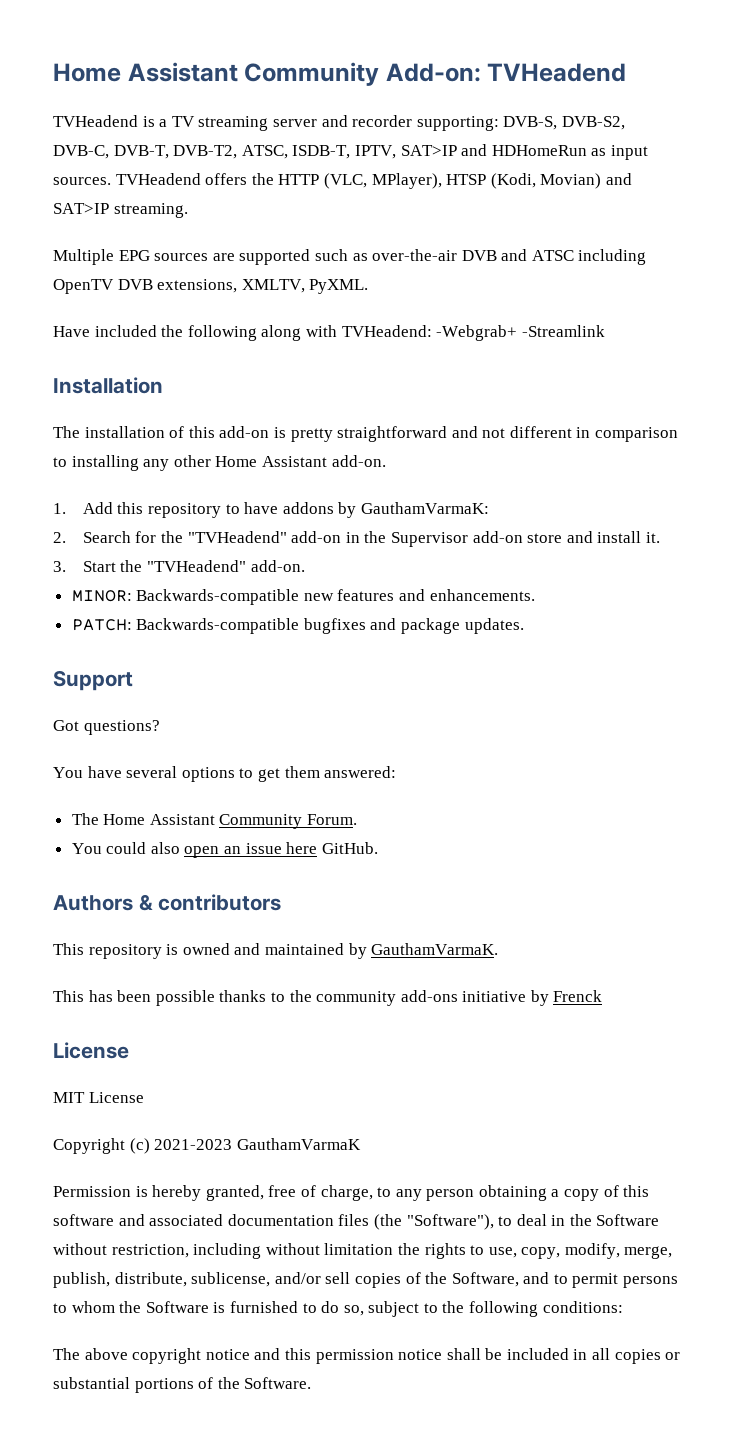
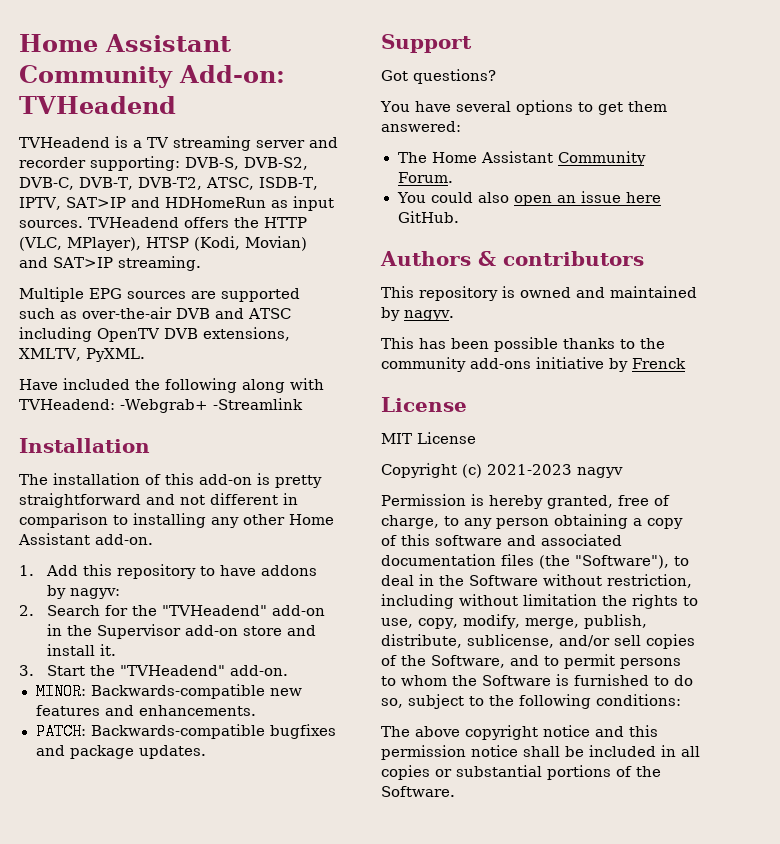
- 1. Add this repository to have addons by GauthamVarmaK:
+ 1. Add this repository to have addons by nagyv:
- This repository is owned and maintained by GauthamVarmaK.
+ This repository is owned and maintained by nagyv.
- Copyright (c) 2021-2023 GauthamVarmaK
+ Copyright (c) 2021-2023 nagyv

